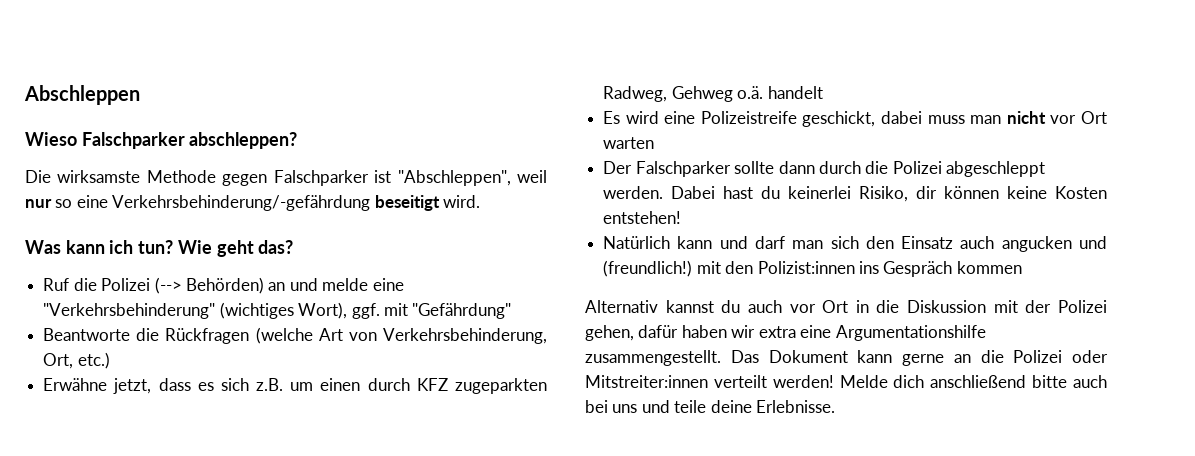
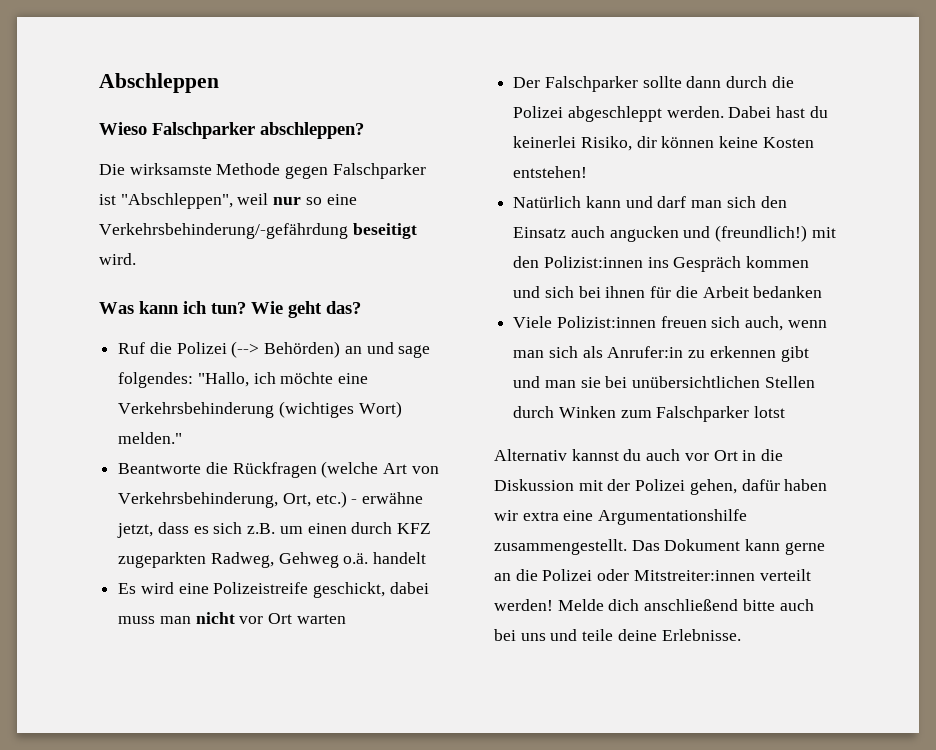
- Ruf die Polizei (--> Behörden) an und melde eine "Verkehrsbehinderung" (wichtiges Wort), ggf. mit "Gefährdung"
+ Ruf die Polizei (--> Behörden) an und sage folgendes: "Hallo, ich möchte eine Verkehrsbehinderung (wichtiges Wort) melden."
- Beantworte die Rückfragen (welche Art von Verkehrsbehinderung, Ort, etc.)
- Erwähne jetzt, dass es sich z.B. um einen durch KFZ zugeparkten Radweg, Gehweg o.ä. handelt
+ Beantworte die Rückfragen (welche Art von Verkehrsbehinderung, Ort, etc.) - erwähne jetzt, dass es sich z.B. um einen durch KFZ zugeparkten Radweg, Gehweg o.ä. handelt
- Natürlich kann und darf man sich den Einsatz auch angucken und (freundlich!) mit den Polizist:innen ins Gespräch kommen
+ Natürlich kann und darf man sich den Einsatz auch angucken und (freundlich!) mit den Polizist:innen ins Gespräch kommen und sich bei ihnen für die Arbeit bedanken
+ Viele Polizist:innen freuen sich auch, wenn man sich als Anrufer:in zu erkennen gibt und man sie bei unübersichtlichen Stellen durch Winken zum Falschparker lotst

